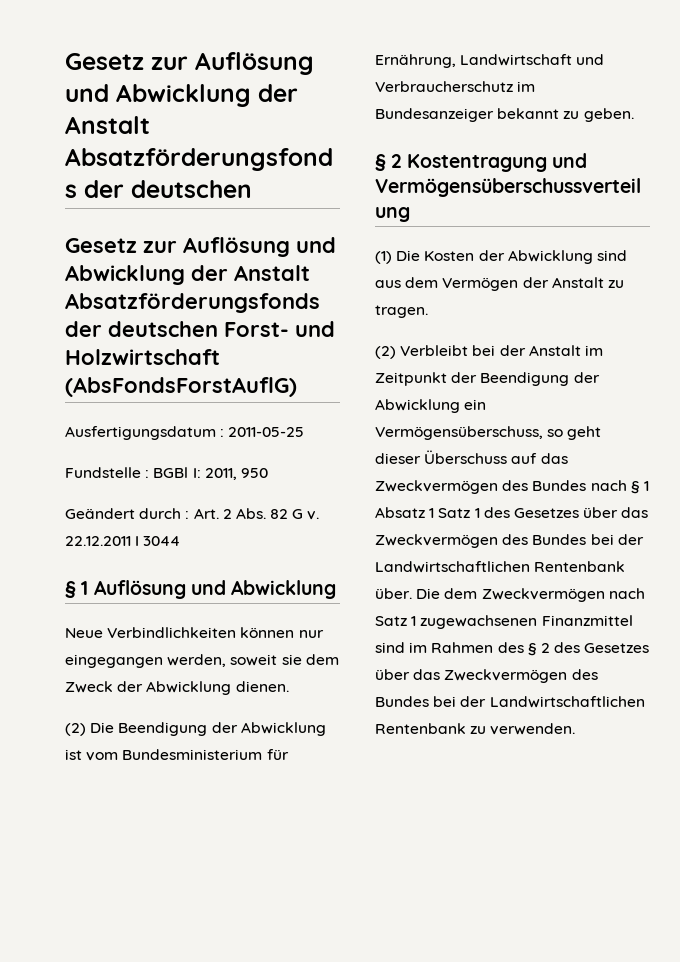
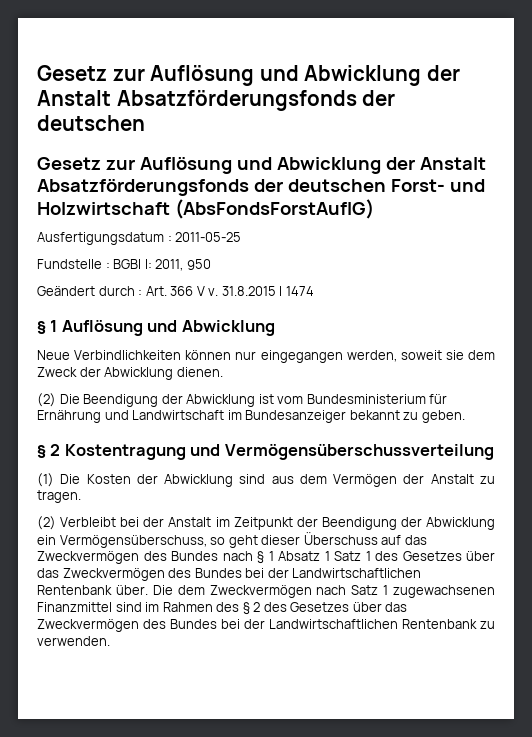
- Geändert durch : Art. 2 Abs. 82 G v. 22.12.2011 I 3044
+ Geändert durch : Art. 366 V v. 31.8.2015 I 1474
- (2) Die Beendigung der Abwicklung ist vom Bundesministerium für Ernährung, Landwirtschaft und Verbraucherschutz im Bundesanzeiger bekannt zu geben.
+ (2) Die Beendigung der Abwicklung ist vom Bundesministerium für Ernährung und Landwirtschaft im Bundesanzeiger bekannt zu geben.

